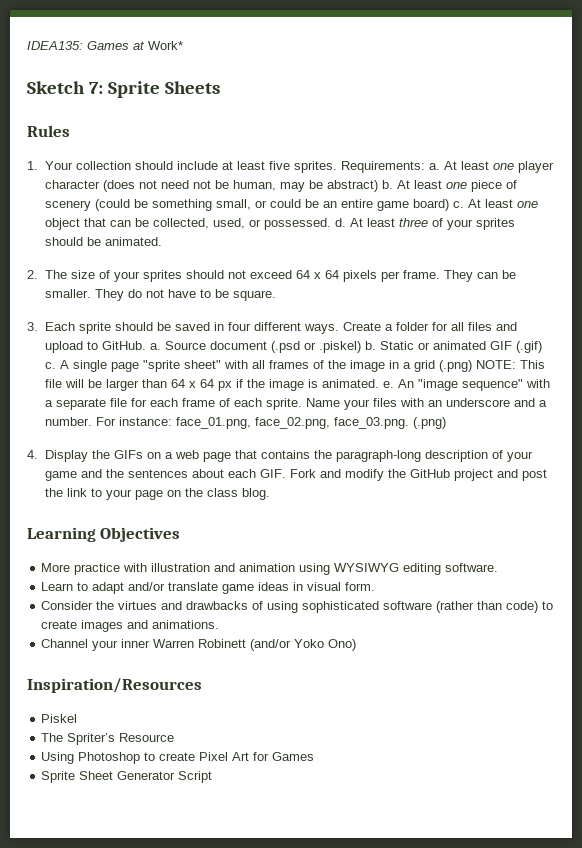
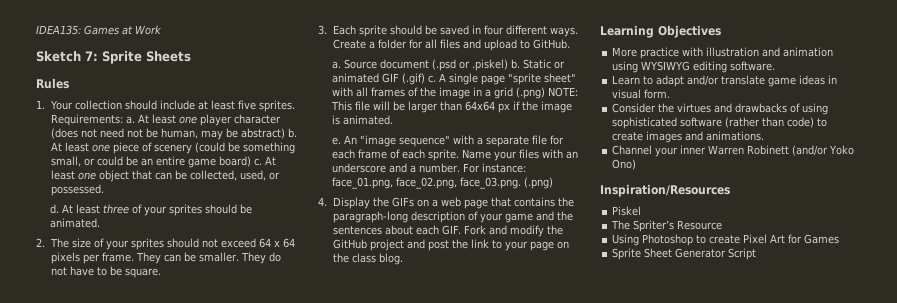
- IDEA135: Games at Work*
+ IDEA135: Games at Work
- At least one object that can be collected, used, or possessed. d.
+ At least one object that can be collected, used, or possessed.
+ d.
- Create a folder for all files and upload to GitHub. a.
+ Create a folder for all files and upload to GitHub.
+ a.
- A single page "sprite sheet" with all frames of the image in a grid (.png) NOTE: This file will be larger than 64 x 64 px if the image is animated. e.
+ A single page "sprite sheet" with all frames of the image in a grid (.png) NOTE: This file will be larger than 64x64 px if the image is animated.
+ e.

